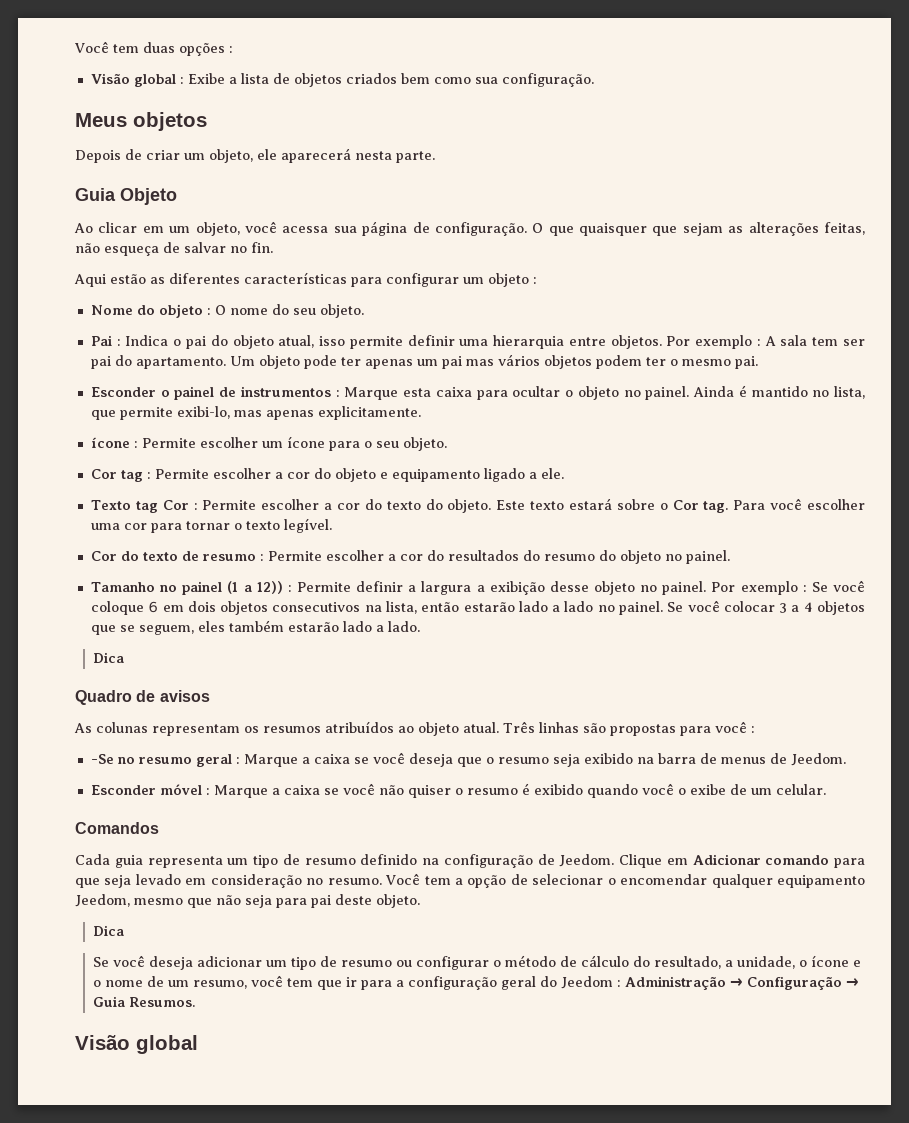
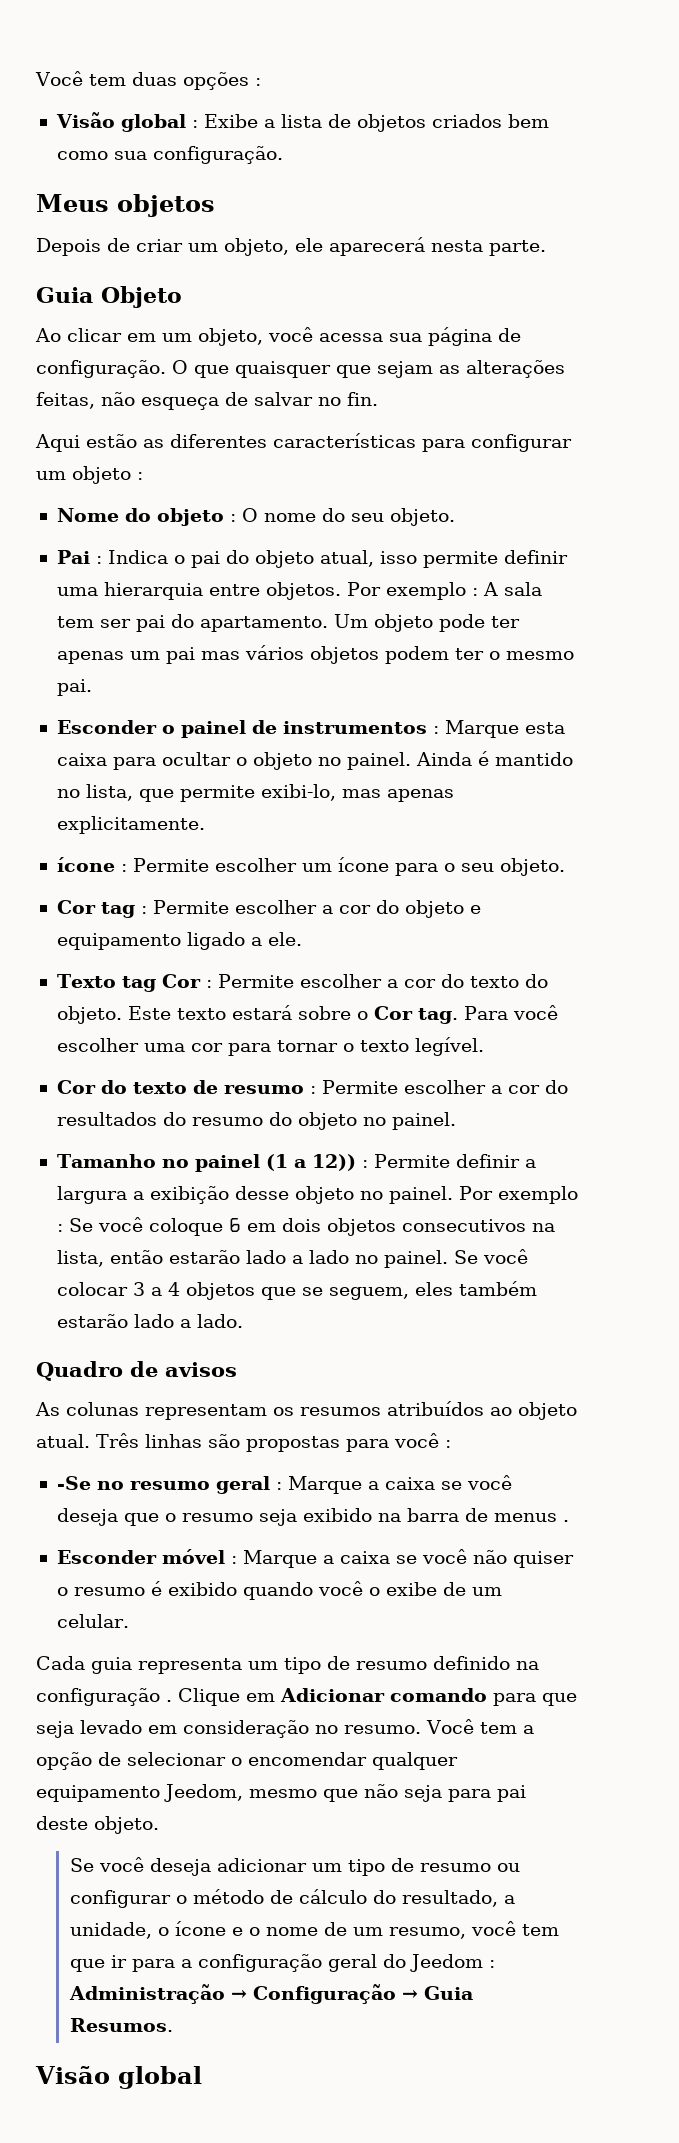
  Se você colocar 3 a 4 objetos que se seguem, eles também estarão lado a lado.
- Dica
- -Se no resumo geral : Marque a caixa se você deseja que o resumo seja exibido na barra de menus de Jeedom.
+ -Se no resumo geral : Marque a caixa se você deseja que o resumo seja exibido na barra de menus .
- Comandos
- Cada guia representa um tipo de resumo definido na configuração de Jeedom.
+ Cada guia representa um tipo de resumo definido na configuração .
  Você tem a opção de selecionar o encomendar qualquer equipamento Jeedom, mesmo que não seja para pai deste objeto.
- Dica

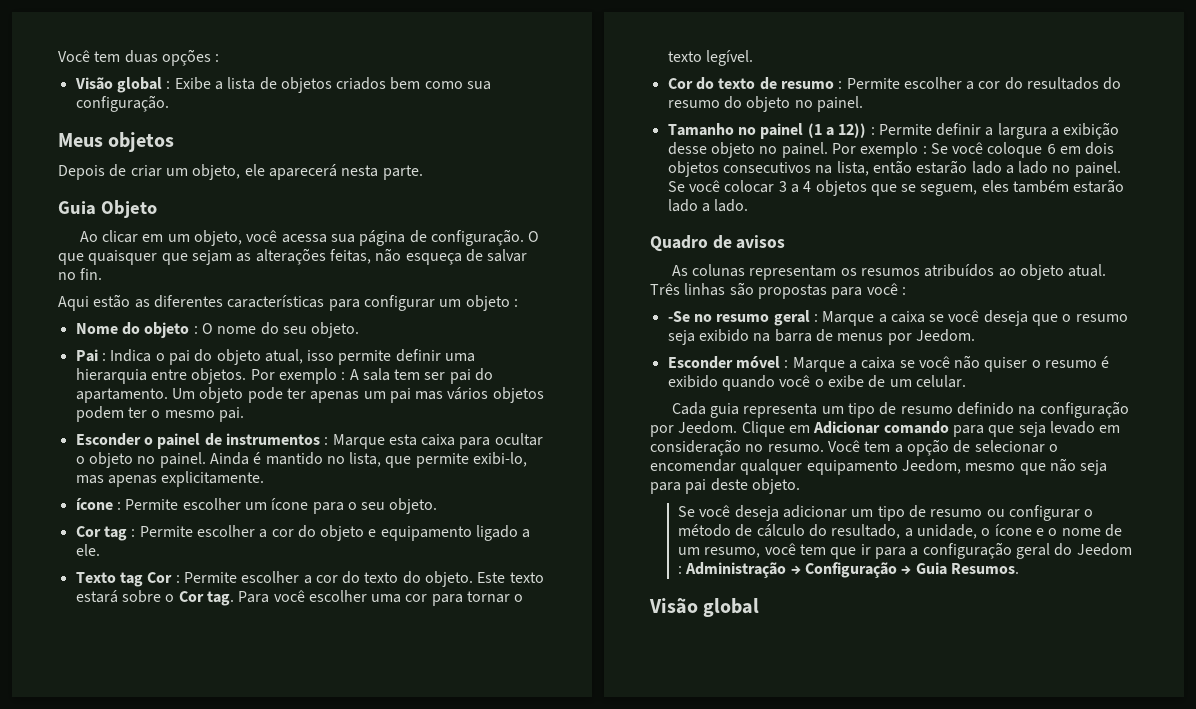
- -Se no resumo geral : Marque a caixa se você deseja que o resumo seja exibido na barra de menus .
+ -Se no resumo geral : Marque a caixa se você deseja que o resumo seja exibido na barra de menus por Jeedom.
- Cada guia representa um tipo de resumo definido na configuração .
+ Cada guia representa um tipo de resumo definido na configuração por Jeedom.

